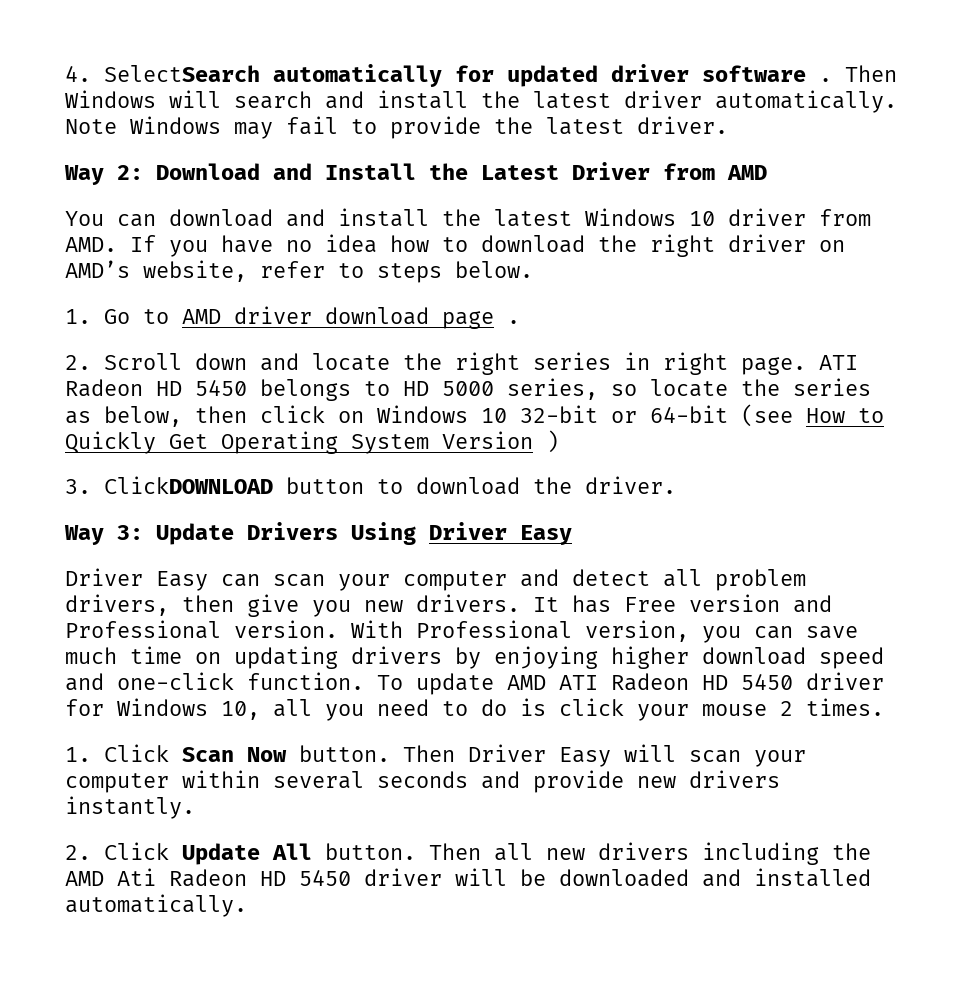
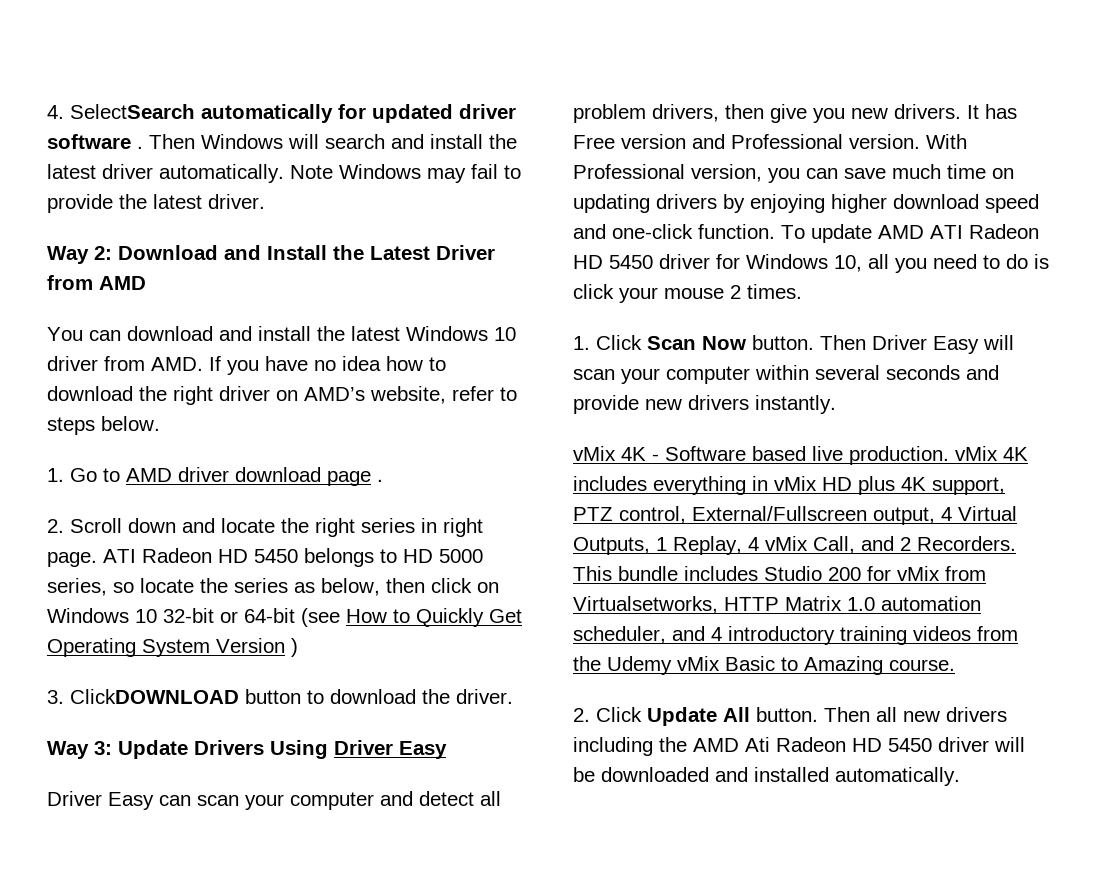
+ vMix 4K - Software based live production. vMix 4K includes everything in vMix HD plus 4K support, PTZ control, External/Fullscreen output, 4 Virtual Outputs, 1 Replay, 4 vMix Call, and 2 Recorders. This bundle includes Studio 200 for vMix from Virtualsetworks, HTTP Matrix 1.0 automation scheduler, and 4 introductory training videos from the Udemy vMix Basic to Amazing course.

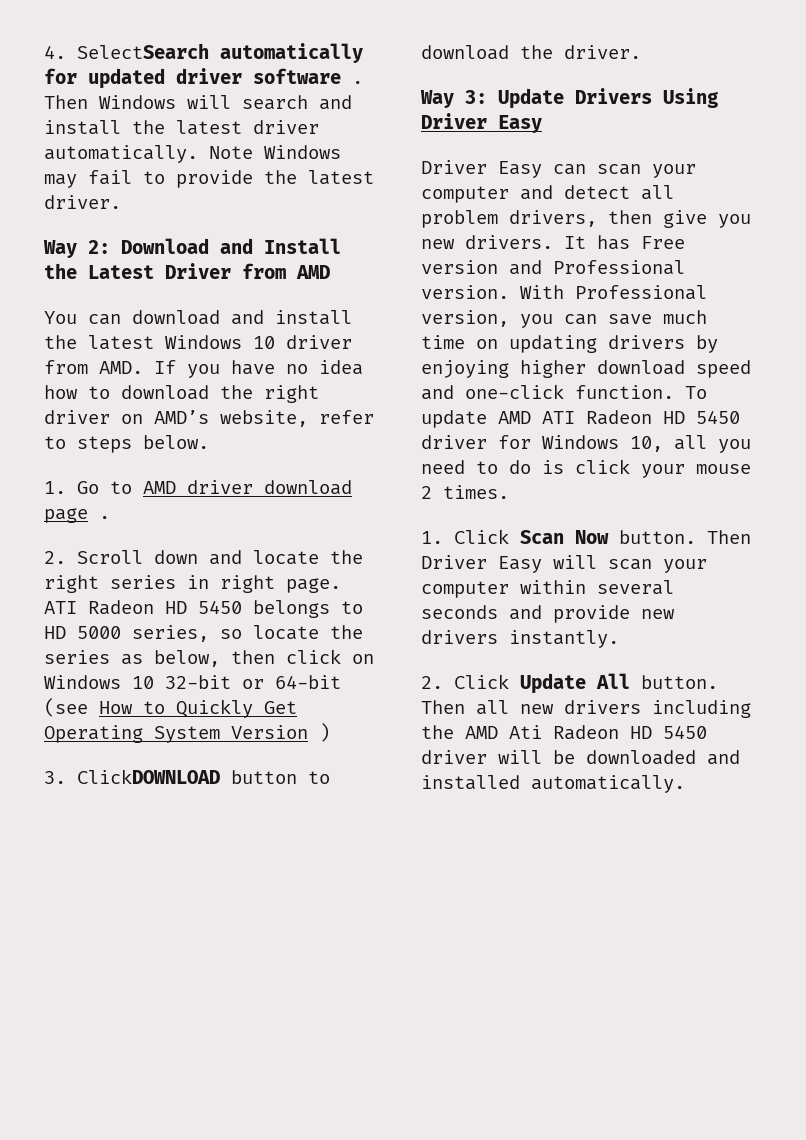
- vMix 4K - Software based live production. vMix 4K includes everything in vMix HD plus 4K support, PTZ control, External/Fullscreen output, 4 Virtual Outputs, 1 Replay, 4 vMix Call, and 2 Recorders. This bundle includes Studio 200 for vMix from Virtualsetworks, HTTP Matrix 1.0 automation scheduler, and 4 introductory training videos from the Udemy vMix Basic to Amazing course.

